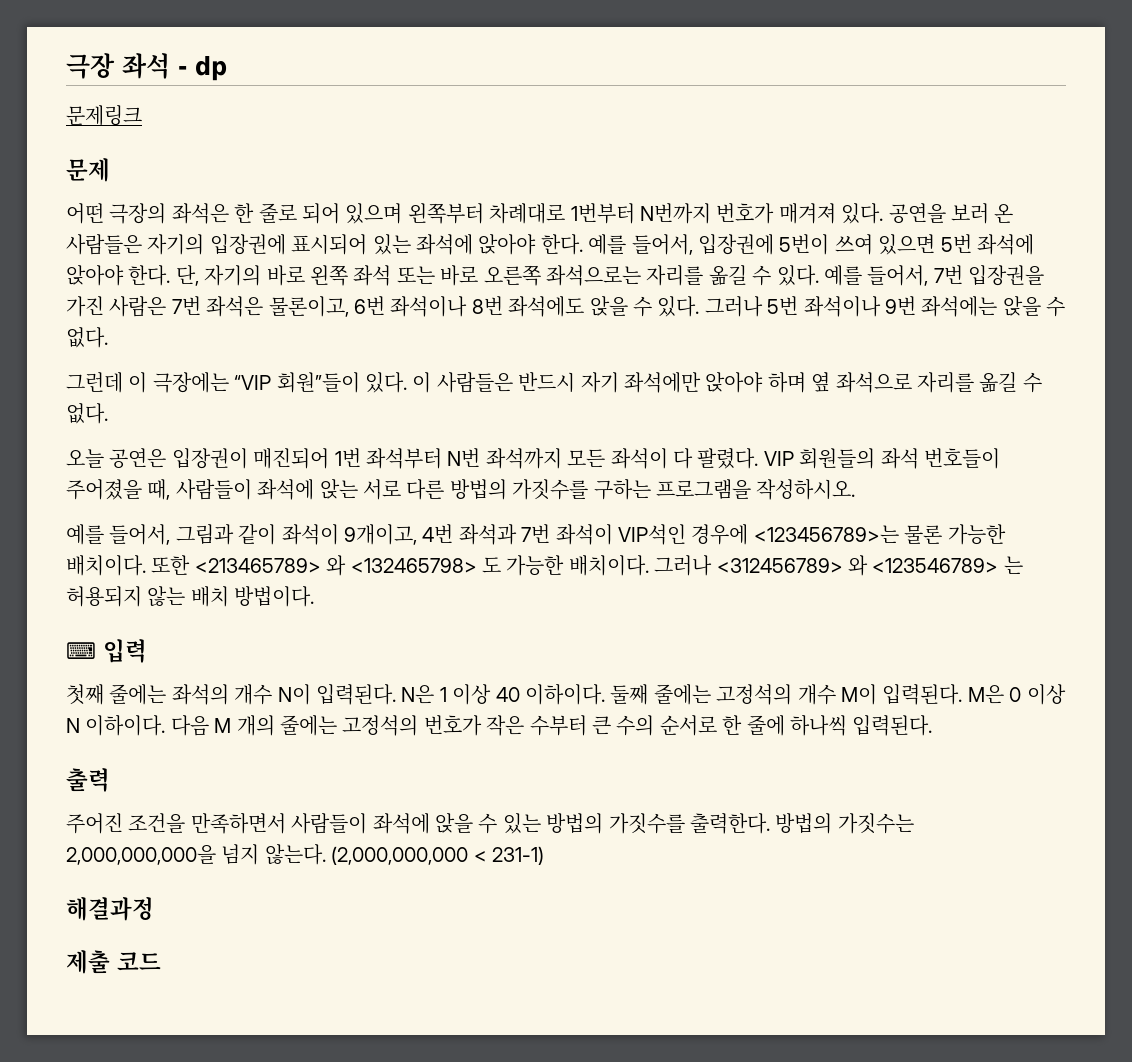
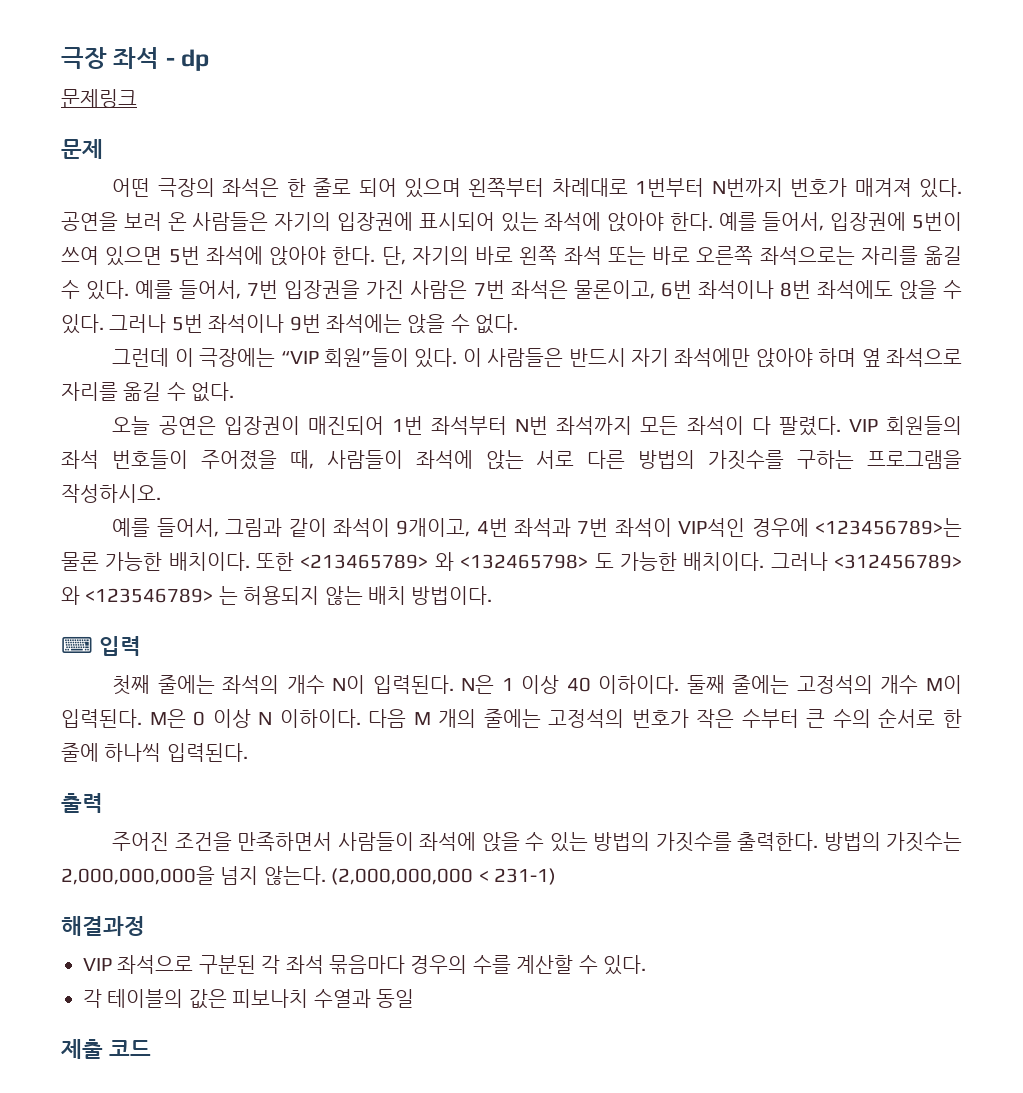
+ VIP 좌석으로 구분된 각 좌석 묶음마다 경우의 수를 계산할 수 있다.
+ 각 테이블의 값은 피보나치 수열과 동일

